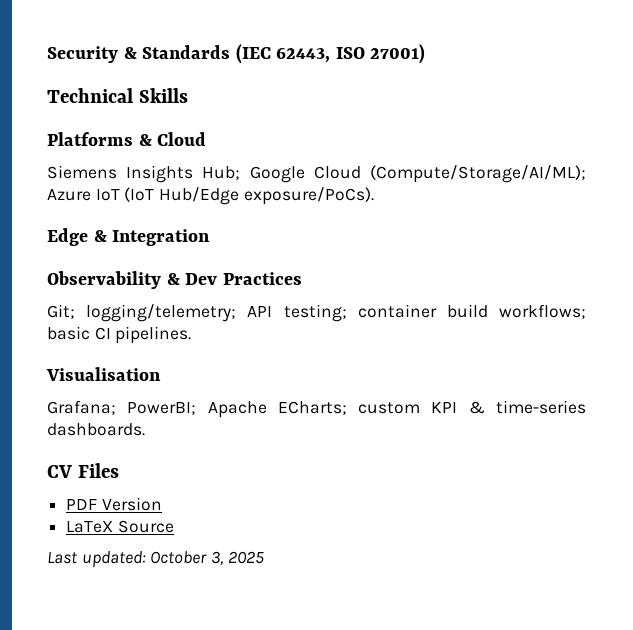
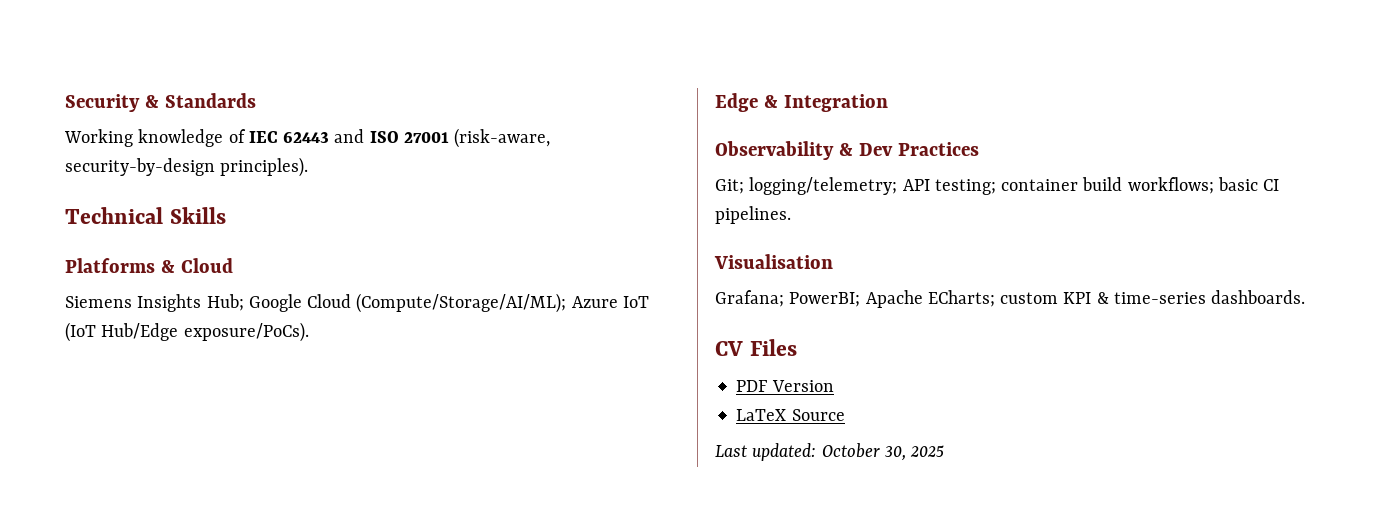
- Security & Standards (IEC 62443, ISO 27001)
+ Security & Standards
+ Working knowledge of IEC 62443 and ISO 27001 (risk-aware, security-by-design principles).
- Last updated: October 3, 2025
+ Last updated: October 30, 2025

